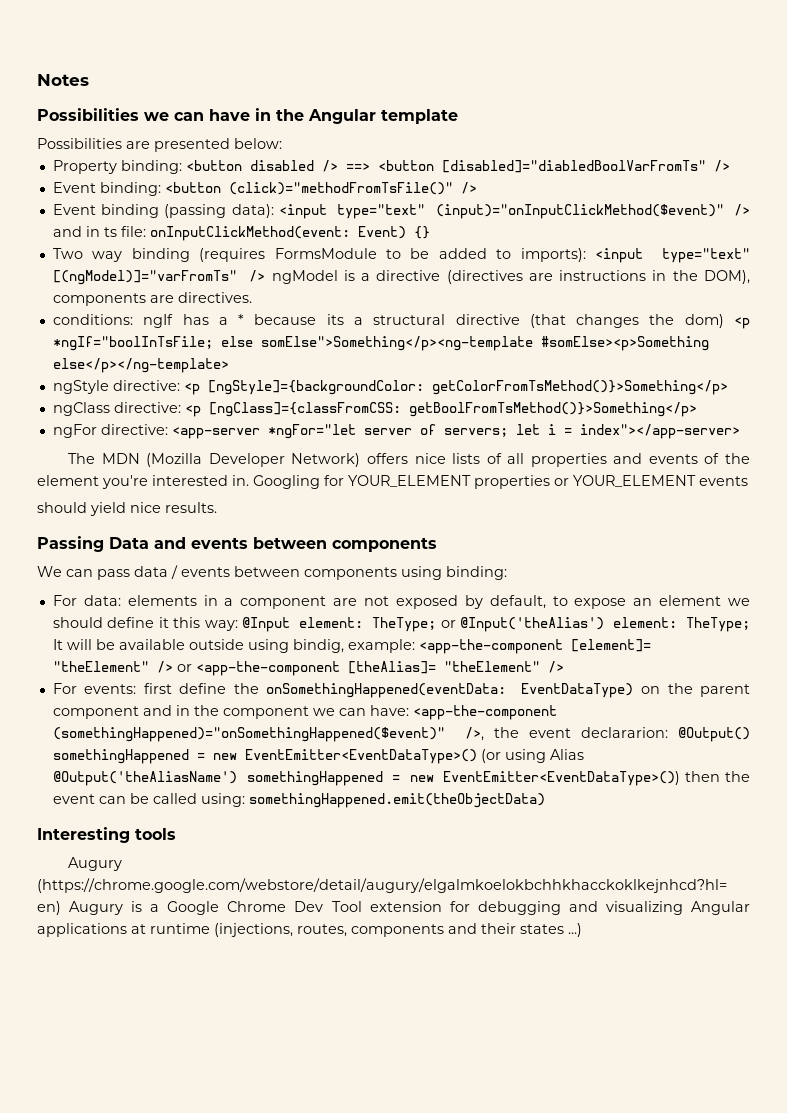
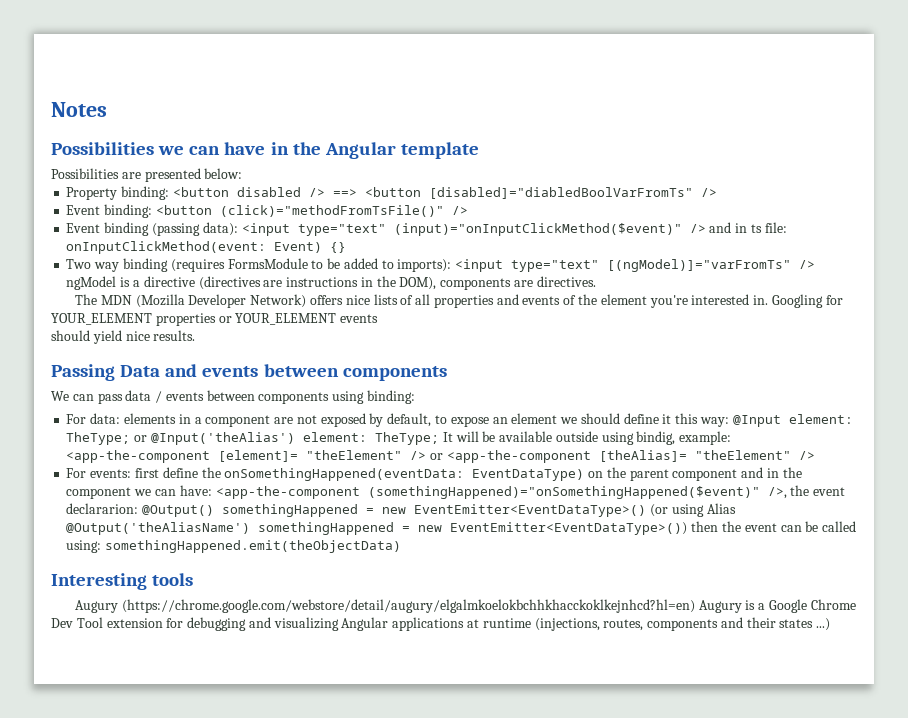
- conditions: ngIf has a * because its a structural directive (that changes the dom) <p *ngIf="boolInTsFile; else somElse">Something</p><ng-template #somElse><p>Something else</p></ng-template>
- ngStyle directive: <p [ngStyle]={backgroundColor: getColorFromTsMethod()}>Something</p>
- ngClass directive: <p [ngClass]={classFromCSS: getBoolFromTsMethod()}>Something</p>
- ngFor directive: <app-server *ngFor="let server of servers; let i = index"></app-server>

